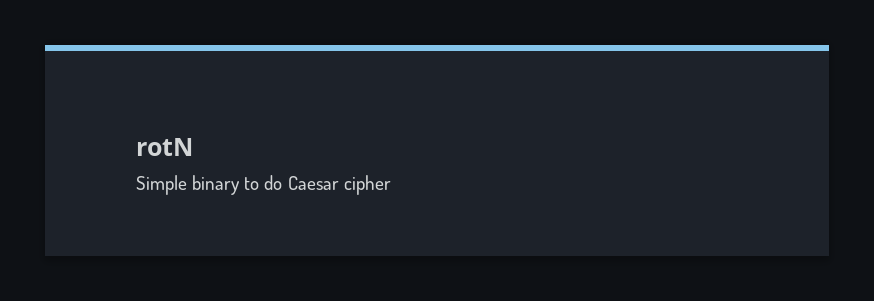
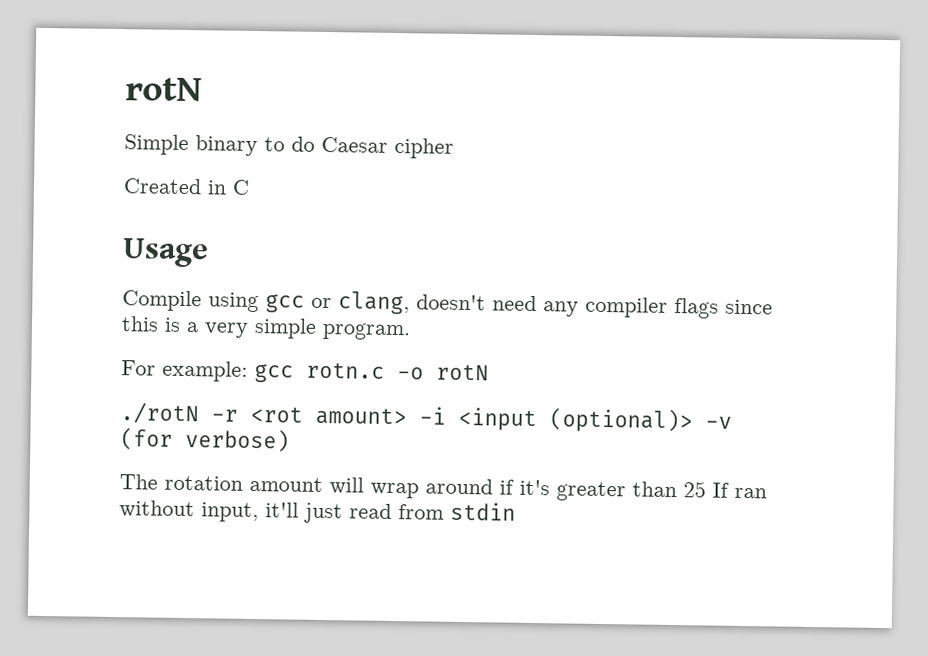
+ Created in C
+ Usage
+ Compile using gcc or clang, doesn't need any compiler flags since this is a very simple program.
+ For example: gcc rotn.c -o rotN
+ ./rotN -r <rot amount> -i <input (optional)> -v (for verbose)
+ The rotation amount will wrap around if it's greater than 25 If ran without input, it'll just read from stdin

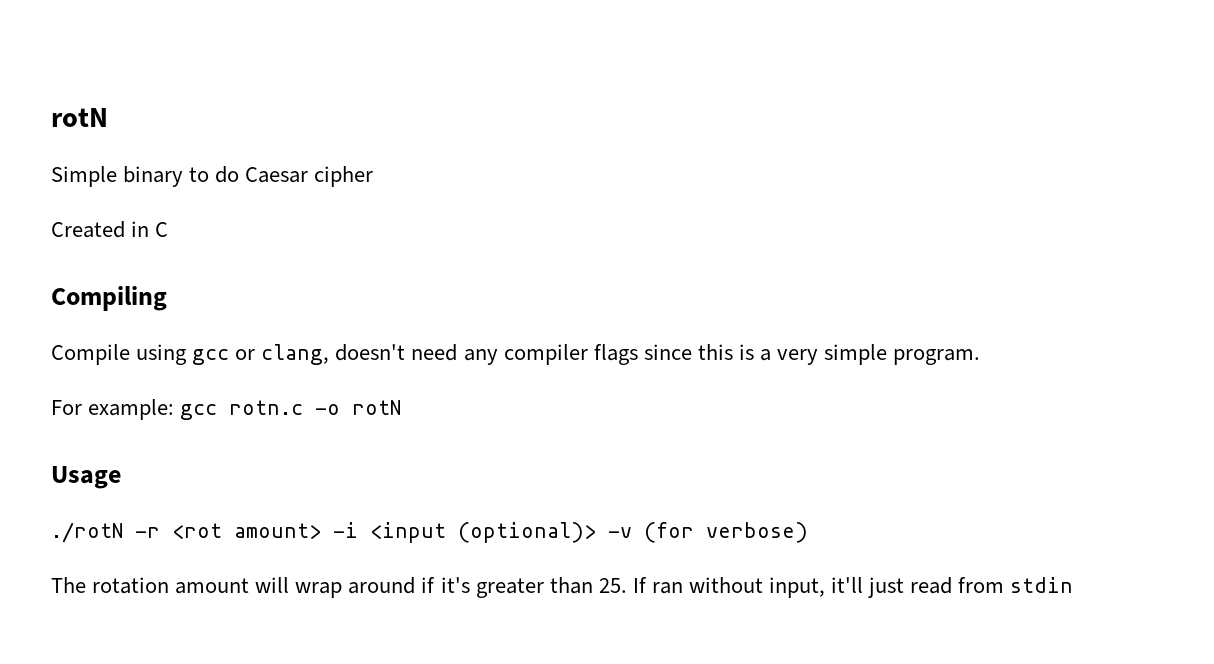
- Usage
+ Compiling
+ Usage
- The rotation amount will wrap around if it's greater than 25 If ran without input, it'll just read from stdin
+ The rotation amount will wrap around if it's greater than 25. If ran without input, it'll just read from stdin

